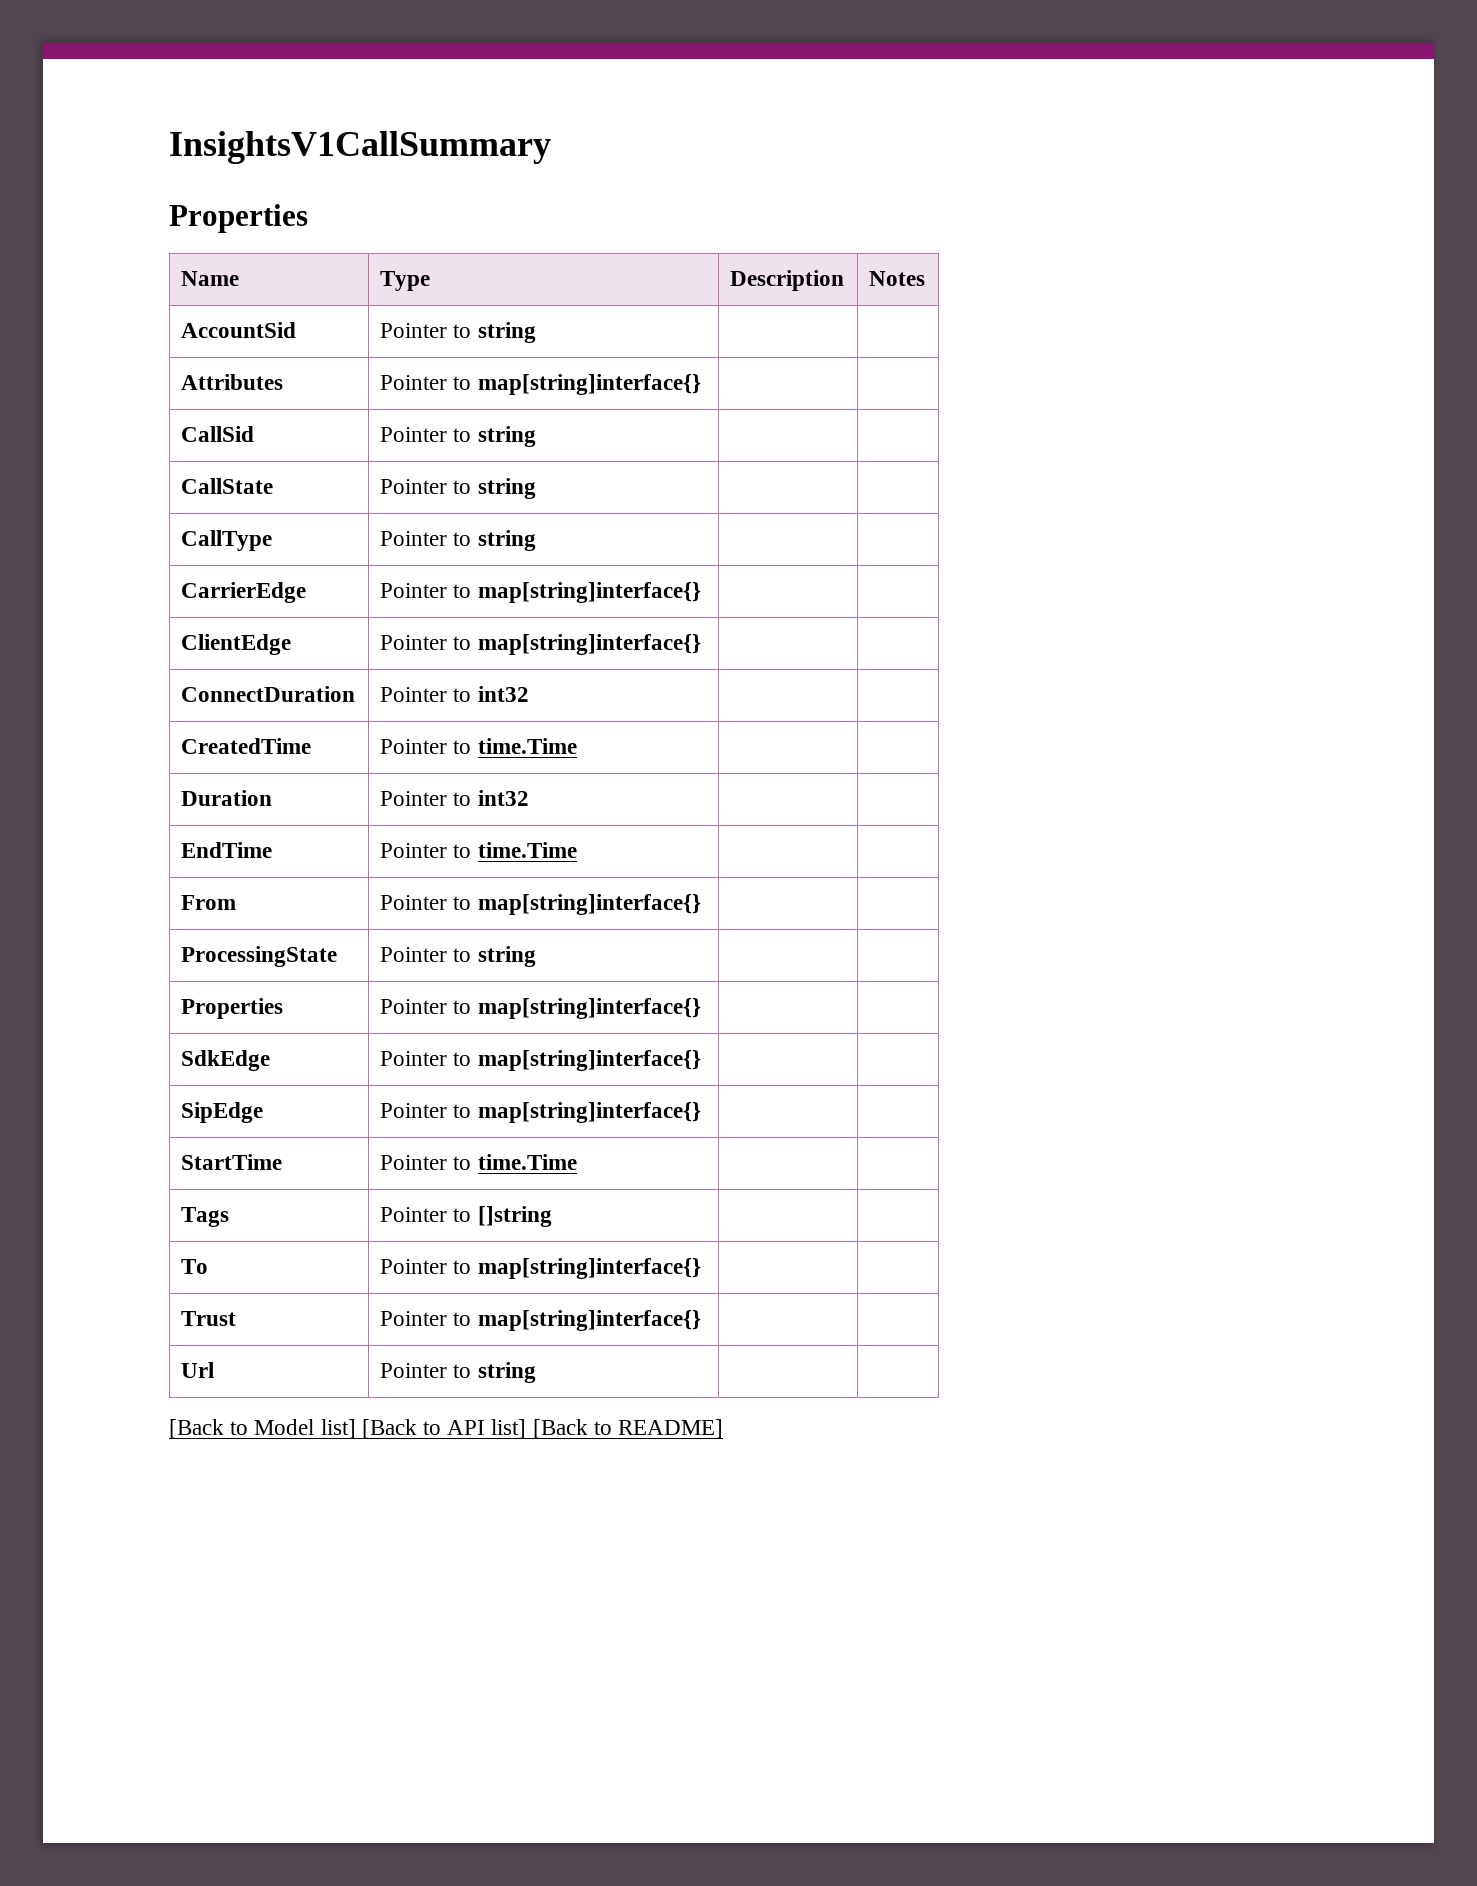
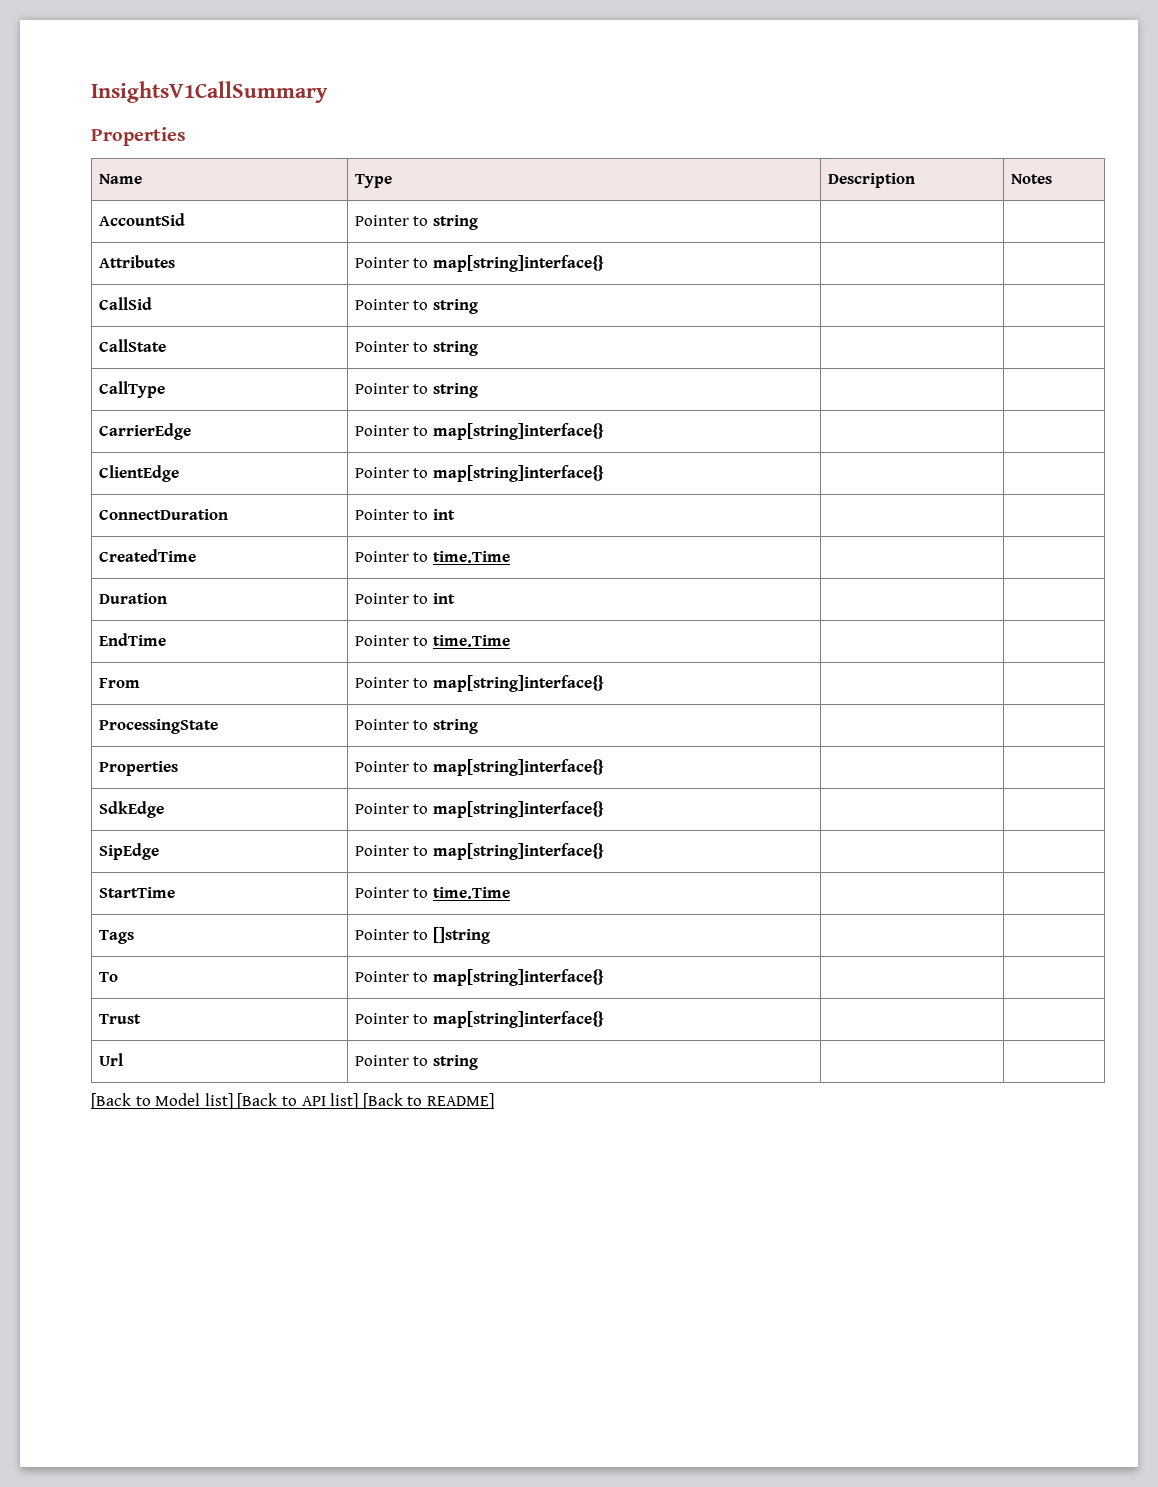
- ConnectDuration | Pointer to int32 | |
+ ConnectDuration | Pointer to int | |
- Duration | Pointer to int32 | |
+ Duration | Pointer to int | |

